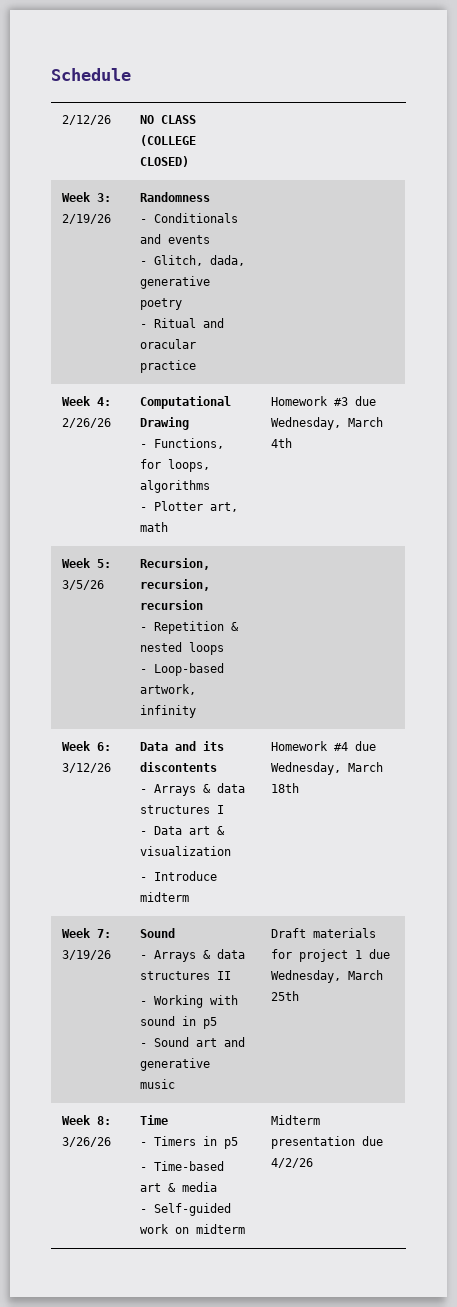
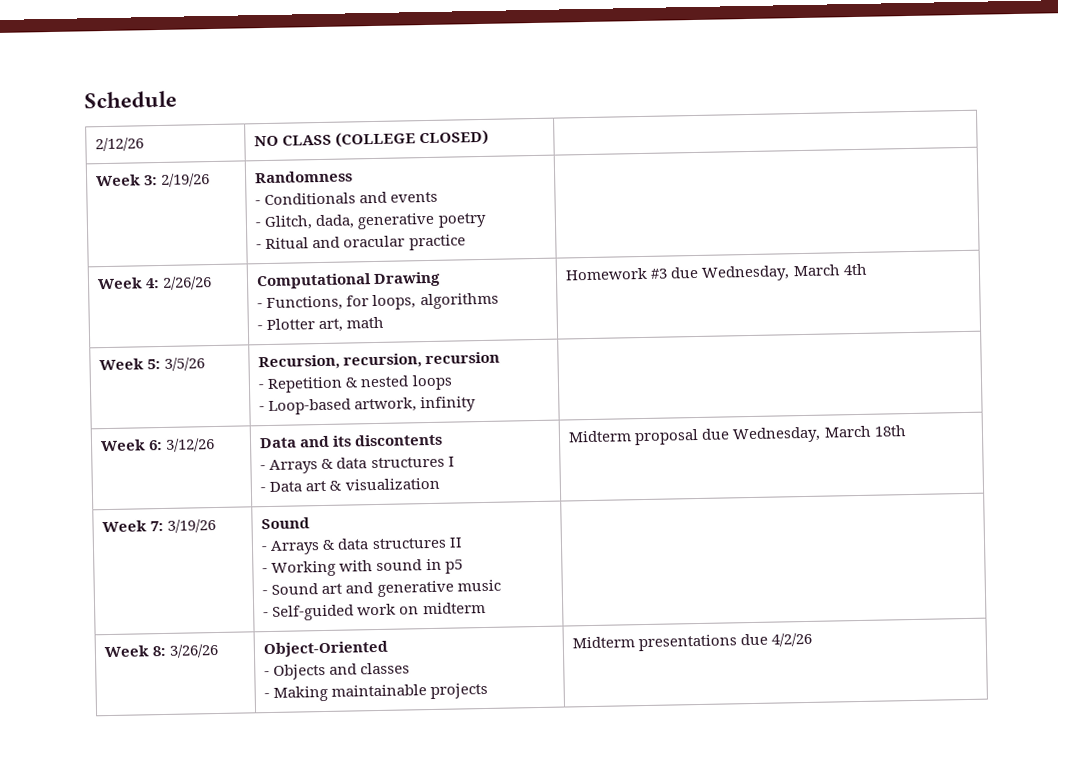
  Week 6: 3/12/26 | Data and its discontents
  - Arrays & data structures I
- - Data art & visualization
- - Introduce midterm | Homework #4 due Wednesday, March 18th
+ - Data art & visualization | Midterm proposal due Wednesday, March 18th
  Week 7: 3/19/26 | Sound
  - Arrays & data structures II
  - Working with sound in p5
- - Sound art and generative music | Draft materials for project 1 due Wednesday, March 25th
- Week 8: 3/26/26 | Time
- - Timers in p5
- - Time-based art & media
- - Self-guided work on midterm | Midterm presentation due 4/2/26
+ - Sound art and generative music
+ - Self-guided work on midterm |
+ Week 8: 3/26/26 | Object-Oriented
+ - Objects and classes
+ - Making maintainable projects | Midterm presentations due 4/2/26

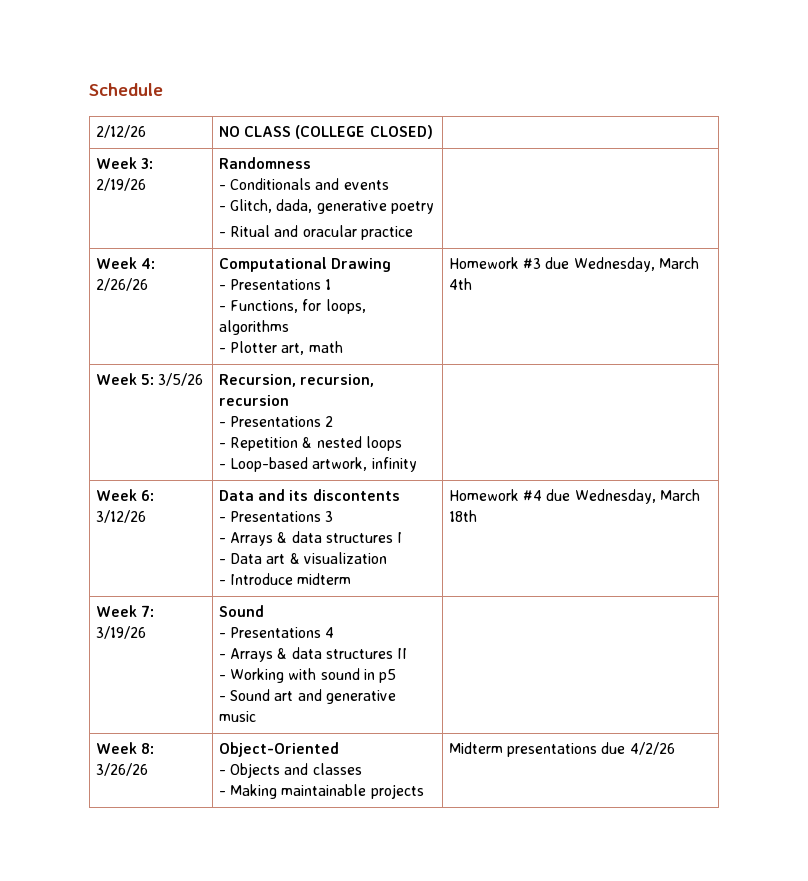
  Week 4: 2/26/26 | Computational Drawing
+ - Presentations 1
  Week 5: 3/5/26 | Recursion, recursion, recursion
+ - Presentations 2
  Week 6: 3/12/26 | Data and its discontents
+ - Presentations 3
  - Arrays & data structures I
- - Data art & visualization | Midterm proposal due Wednesday, March 18th
+ - Data art & visualization
+ - Introduce midterm | Homework #4 due Wednesday, March 18th
  Week 7: 3/19/26 | Sound
+ - Presentations 4
  - Arrays & data structures II
  - Working with sound in p5
- - Sound art and generative music
- - Self-guided work on midterm |
+ - Sound art and generative music |

